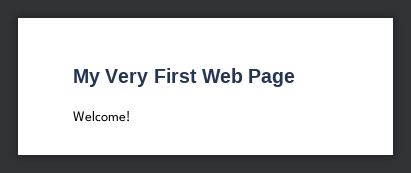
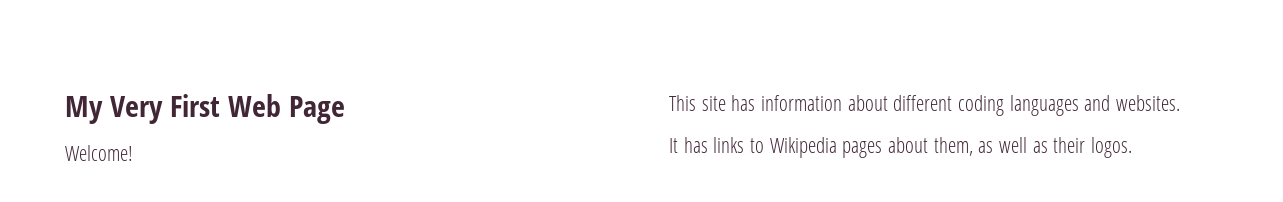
+ This site has information about different coding languages and websites.
+ It has links to Wikipedia pages about them, as well as their logos.

